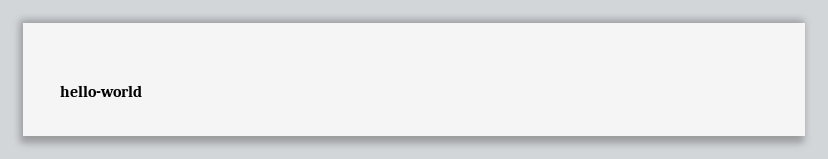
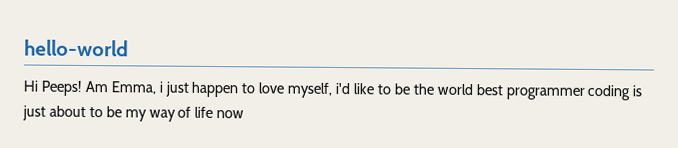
+ Hi Peeps! Am Emma, i just happen to love myself, i'd like to be the world best programmer coding is just about to be my way of life now

